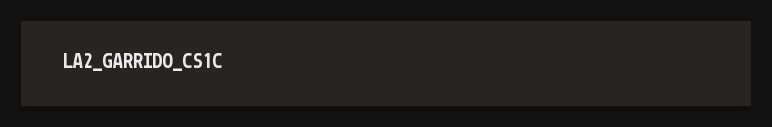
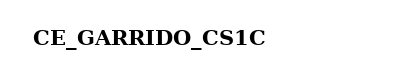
- LA2_GARRIDO_CS1C
+ CE_GARRIDO_CS1C

